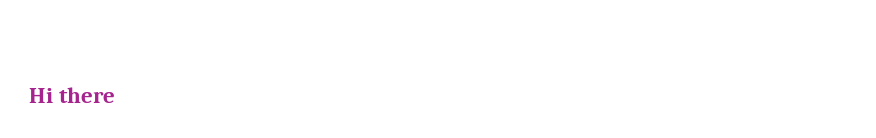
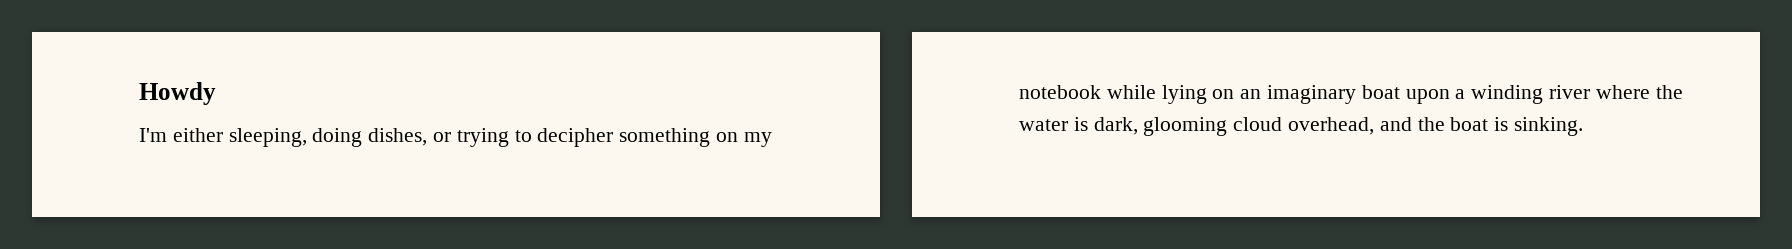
- Hi there
+ Howdy
+ I'm either sleeping, doing dishes, or trying to decipher something on my notebook while lying on an imaginary boat upon a winding river where the water is dark, glooming cloud overhead, and the boat is sinking.

